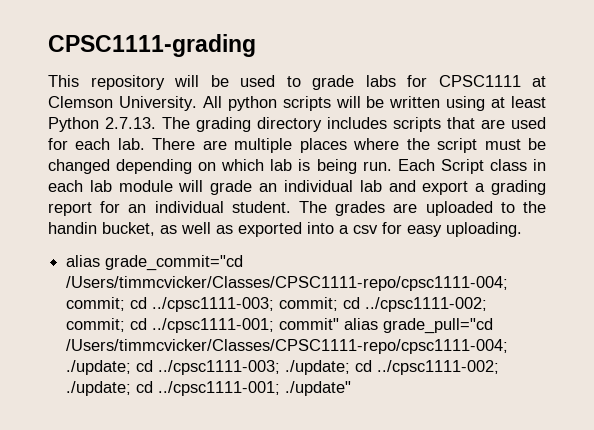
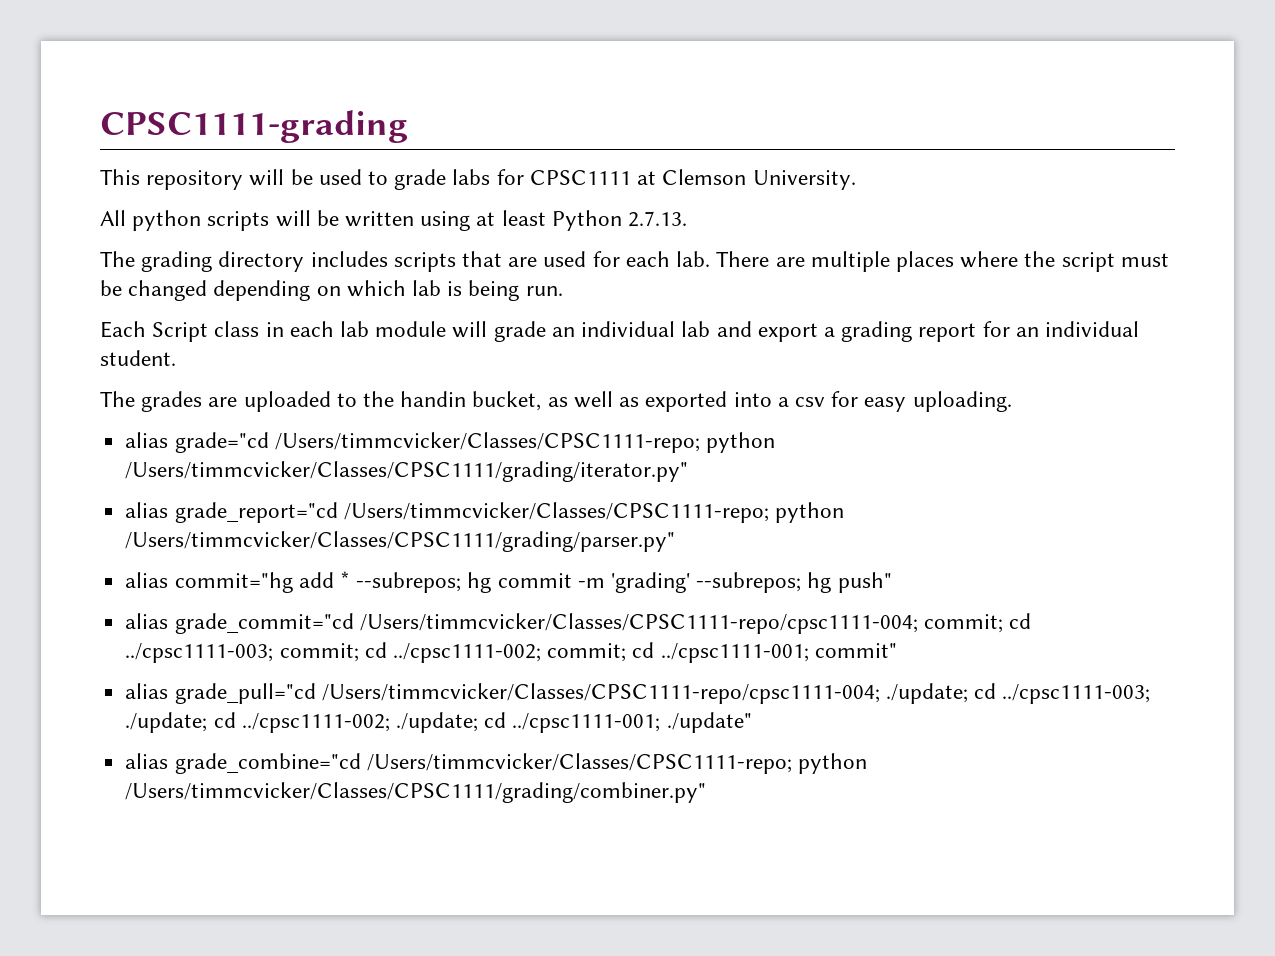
- This repository will be used to grade labs for CPSC1111 at Clemson University. All python scripts will be written using at least Python 2.7.13. The grading directory includes scripts that are used for each lab.
+ This repository will be used to grade labs for CPSC1111 at Clemson University.
+ All python scripts will be written using at least Python 2.7.13.
+ The grading directory includes scripts that are used for each lab.
- There are multiple places where the script must be changed depending on which lab is being run. Each Script class in each lab module will grade an individual lab and export a grading report for an individual student. The grades are uploaded to the handin bucket, as well as exported into a csv for easy uploading.
+ There are multiple places where the script must be changed depending on which lab is being run.
+ Each Script class in each lab module will grade an individual lab and export a grading report for an individual student.
+ The grades are uploaded to the handin bucket, as well as exported into a csv for easy uploading.
+ alias grade="cd /Users/timmcvicker/Classes/CPSC1111-repo; python /Users/timmcvicker/Classes/CPSC1111/grading/iterator.py"
+ alias grade_report="cd /Users/timmcvicker/Classes/CPSC1111-repo; python /Users/timmcvicker/Classes/CPSC1111/grading/parser.py"
+ alias commit="hg add * --subrepos; hg commit -m 'grading' --subrepos; hg push"
- alias grade_commit="cd /Users/timmcvicker/Classes/CPSC1111-repo/cpsc1111-004; commit; cd ../cpsc1111-003; commit; cd ../cpsc1111-002; commit; cd ../cpsc1111-001; commit" alias grade_pull="cd /Users/timmcvicker/Classes/CPSC1111-repo/cpsc1111-004; ./update; cd ../cpsc1111-003; ./update; cd ../cpsc1111-002; ./update; cd ../cpsc1111-001; ./update"
+ alias grade_commit="cd /Users/timmcvicker/Classes/CPSC1111-repo/cpsc1111-004; commit; cd ../cpsc1111-003; commit; cd ../cpsc1111-002; commit; cd ../cpsc1111-001; commit"
+ alias grade_pull="cd /Users/timmcvicker/Classes/CPSC1111-repo/cpsc1111-004; ./update; cd ../cpsc1111-003; ./update; cd ../cpsc1111-002; ./update; cd ../cpsc1111-001; ./update"
+ alias grade_combine="cd /Users/timmcvicker/Classes/CPSC1111-repo; python /Users/timmcvicker/Classes/CPSC1111/grading/combiner.py"

